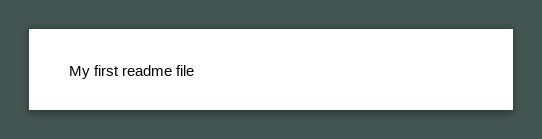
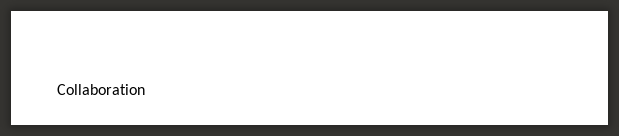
- My first readme file
+ Collaboration

